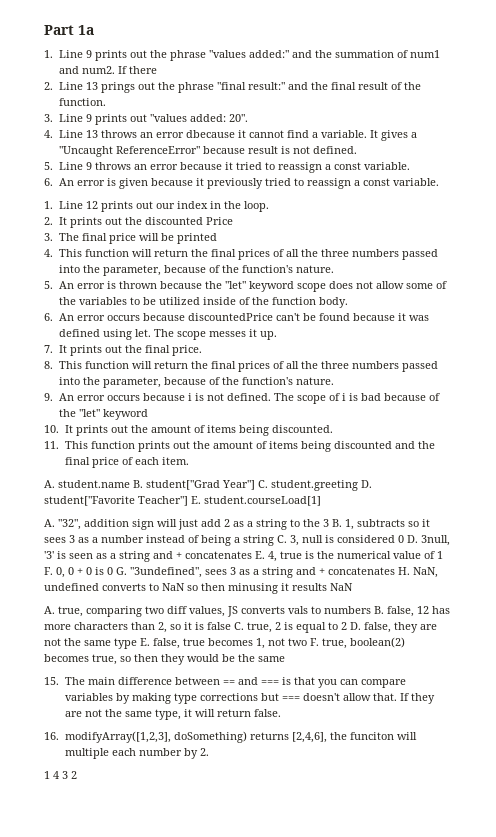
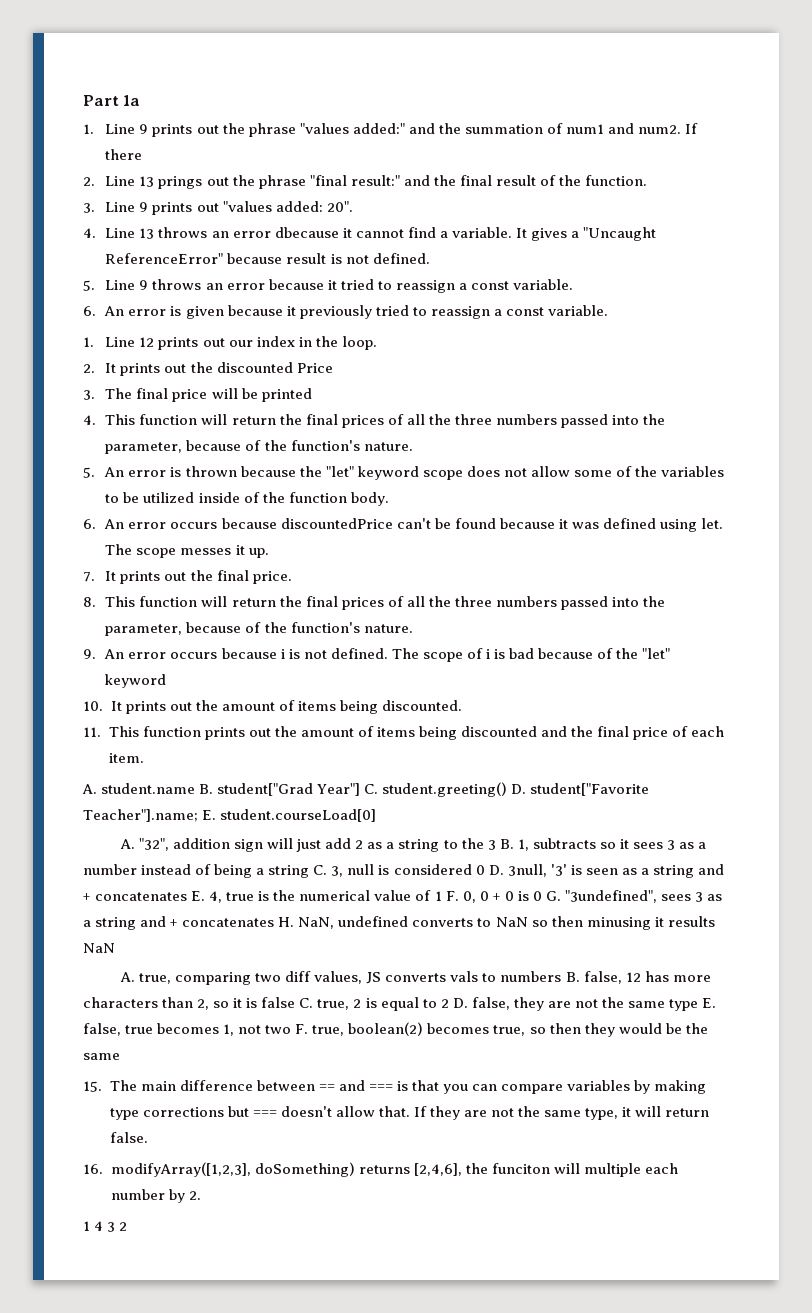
- A. student.name B. student["Grad Year"] C. student.greeting D. student["Favorite Teacher"] E. student.courseLoad[1]
+ A. student.name B. student["Grad Year"] C. student.greeting() D. student["Favorite Teacher"].name; E. student.courseLoad[0]

